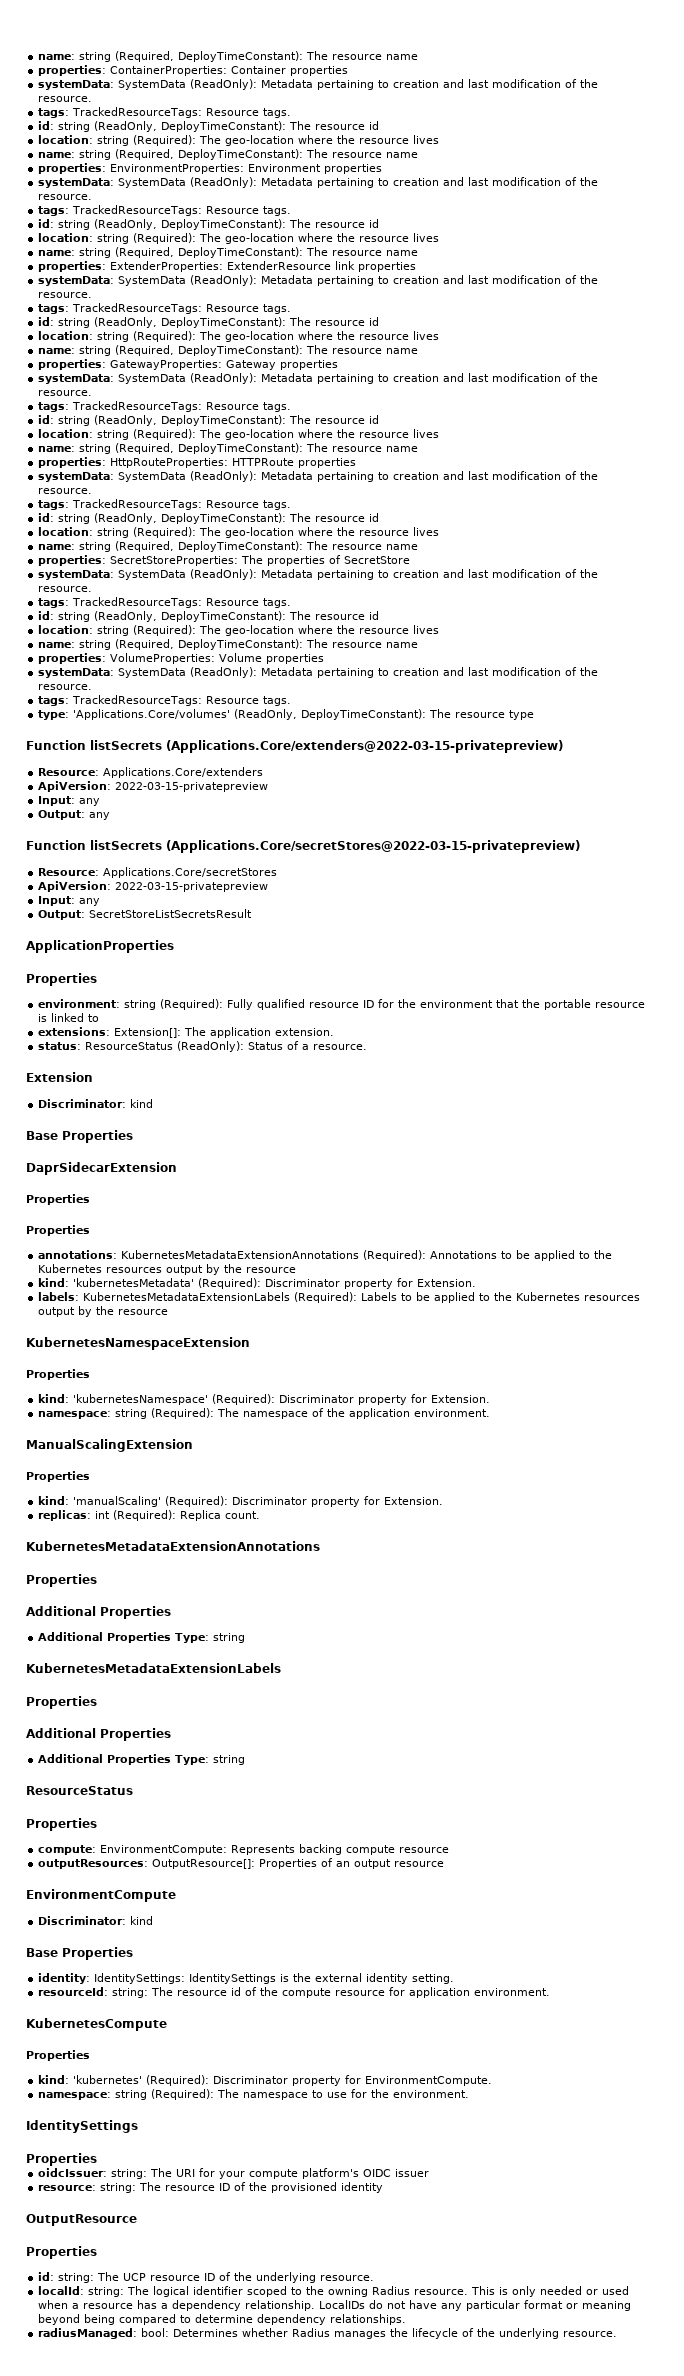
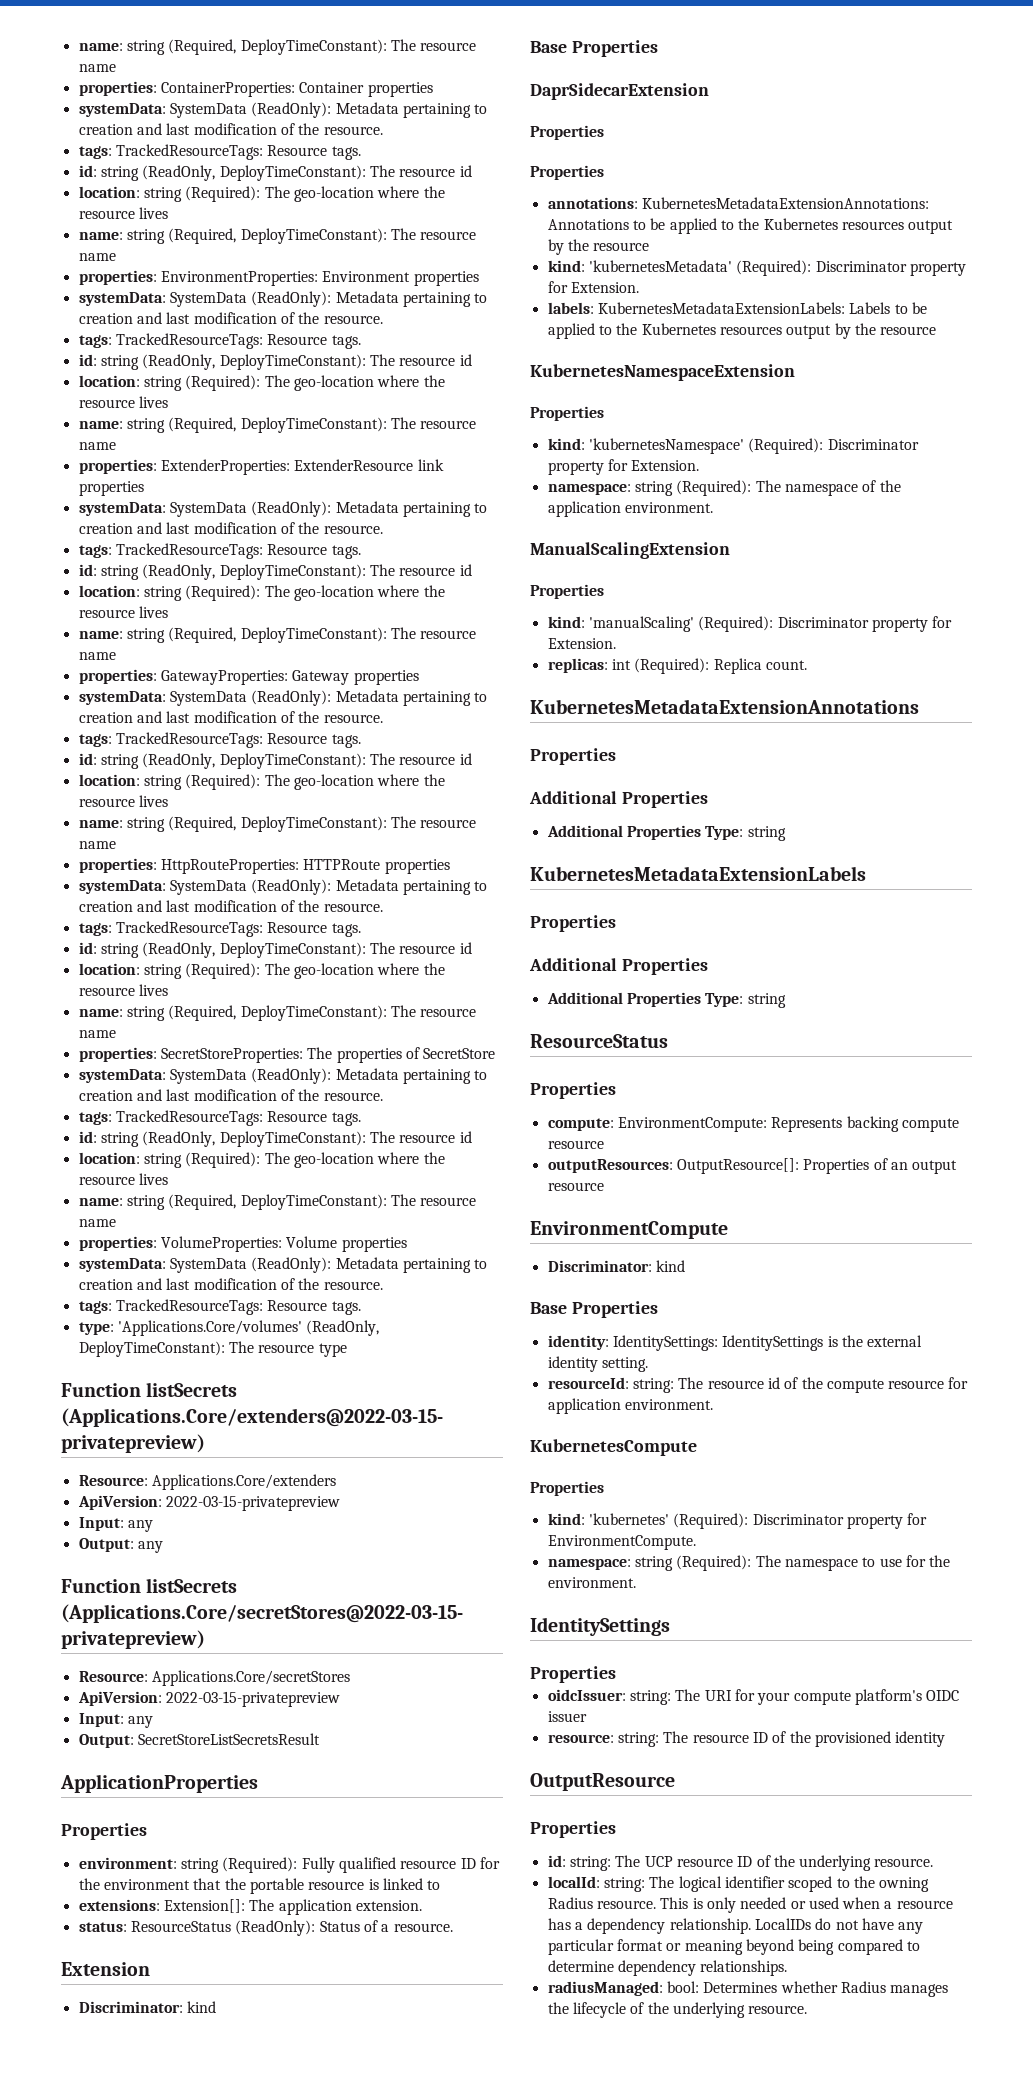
- annotations: KubernetesMetadataExtensionAnnotations (Required): Annotations to be applied to the Kubernetes resources output by the resource
+ annotations: KubernetesMetadataExtensionAnnotations: Annotations to be applied to the Kubernetes resources output by the resource
- labels: KubernetesMetadataExtensionLabels (Required): Labels to be applied to the Kubernetes resources output by the resource
+ labels: KubernetesMetadataExtensionLabels: Labels to be applied to the Kubernetes resources output by the resource

